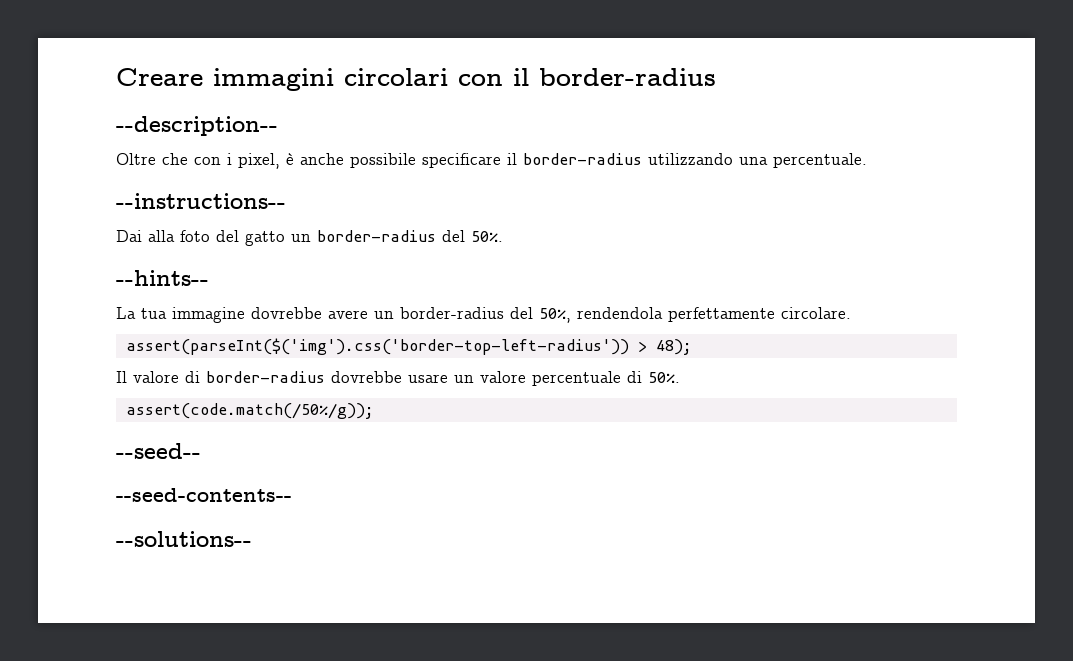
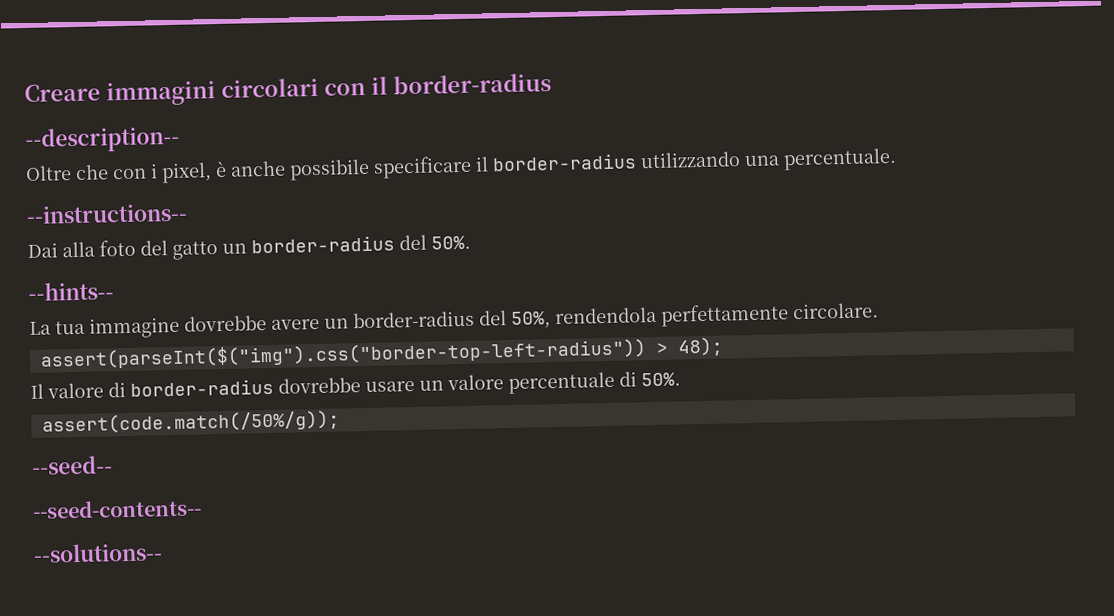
- assert(parseInt($('img').css('border-top-left-radius')) > 48);
+ assert(parseInt($("img").css("border-top-left-radius")) > 48);

